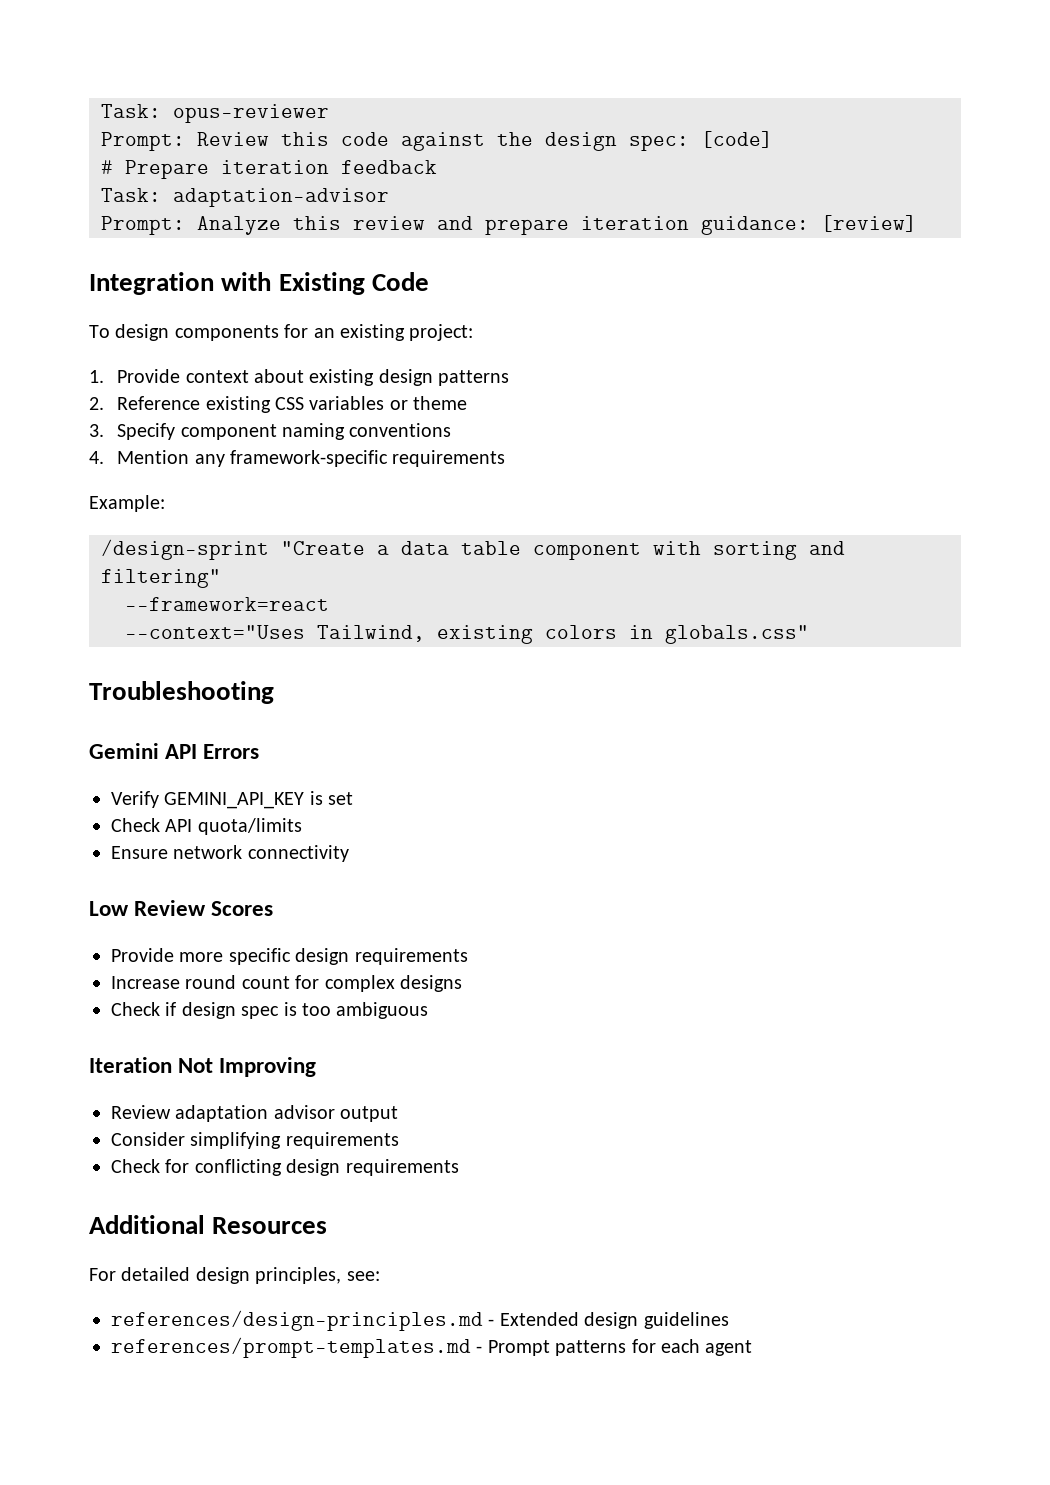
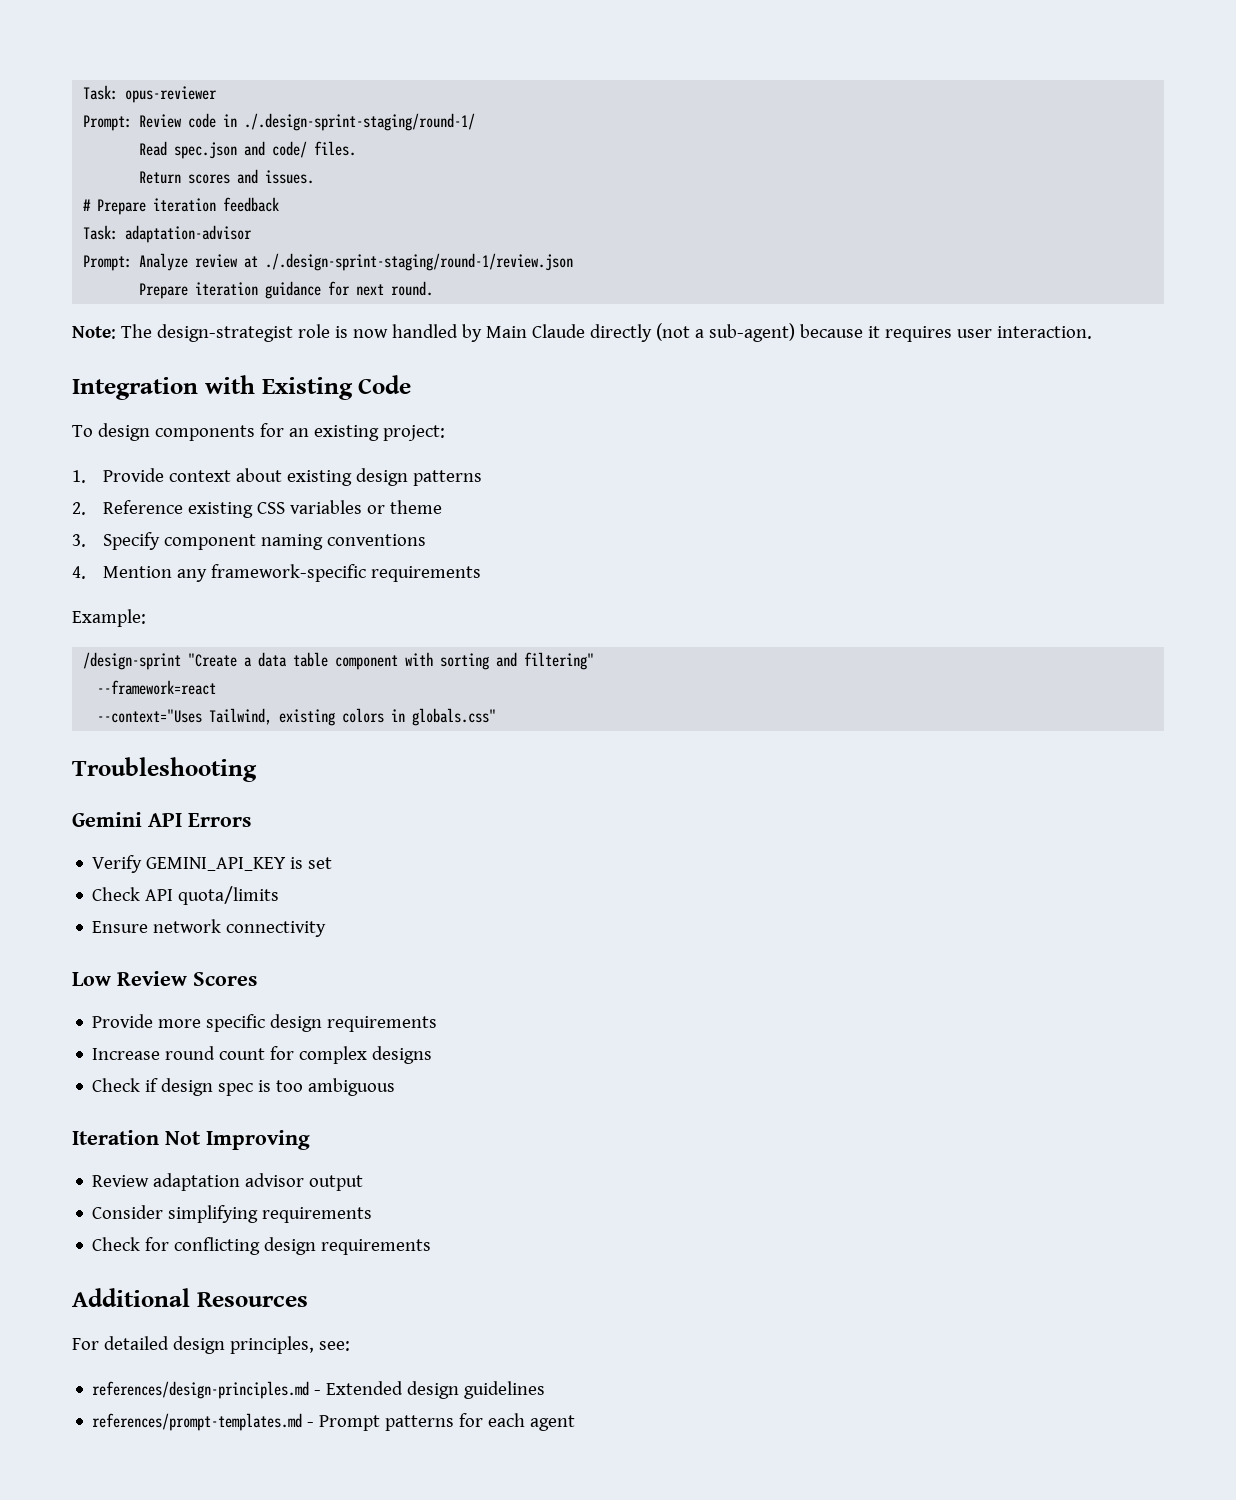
- Prompt: Review this code against the design spec: [code]
+ Prompt: Review code in ./.design-sprint-staging/round-1/
+ Read spec.json and code/ files.
+ Return scores and issues.
- Prompt: Analyze this review and prepare iteration guidance: [review]
+ Prompt: Analyze review at ./.design-sprint-staging/round-1/review.json
+ Prepare iteration guidance for next round.
+ Note: The design-strategist role is now handled by Main Claude directly (not a sub-agent) because it requires user interaction.

